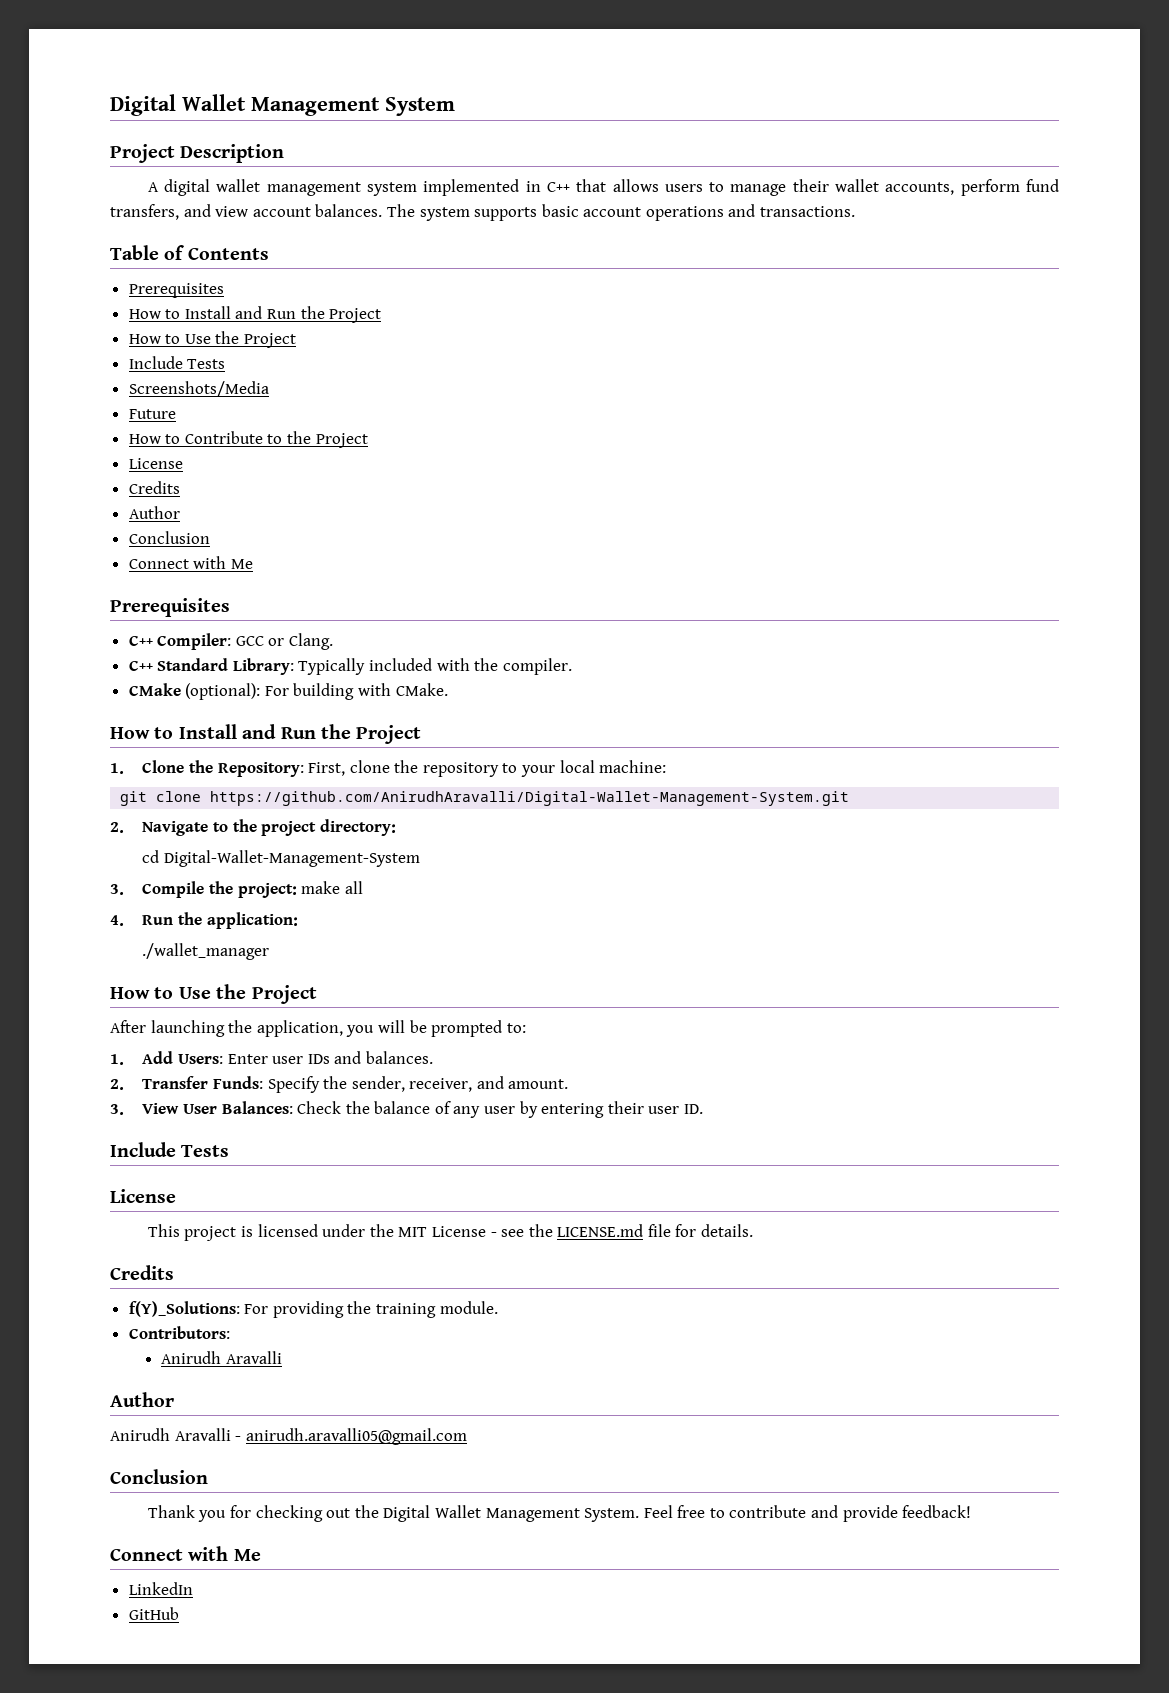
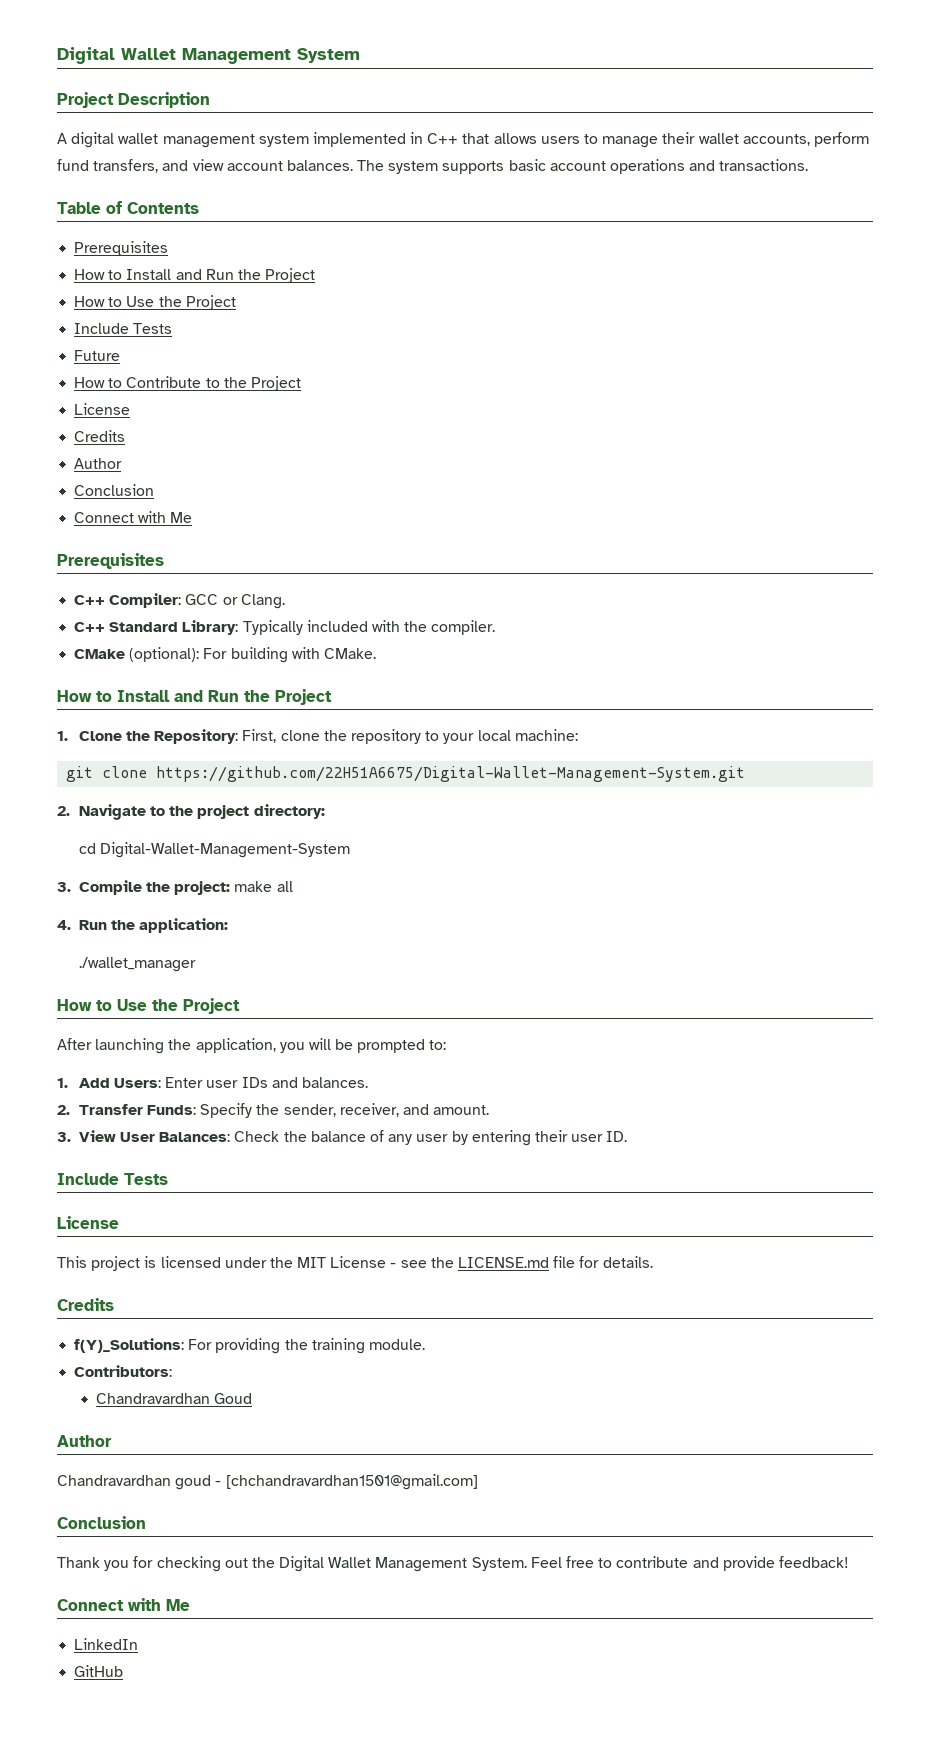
- Screenshots/Media
- git clone https://github.com/AnirudhAravalli/Digital-Wallet-Management-System.git
+ git clone https://github.com/22H51A6675/Digital-Wallet-Management-System.git
  Contributors:
- Anirudh Aravalli
+ Chandravardhan Goud
  Author
- Anirudh Aravalli - anirudh.aravalli05@gmail.com
+ Chandravardhan goud - [chchandravardhan1501@gmail.com]

